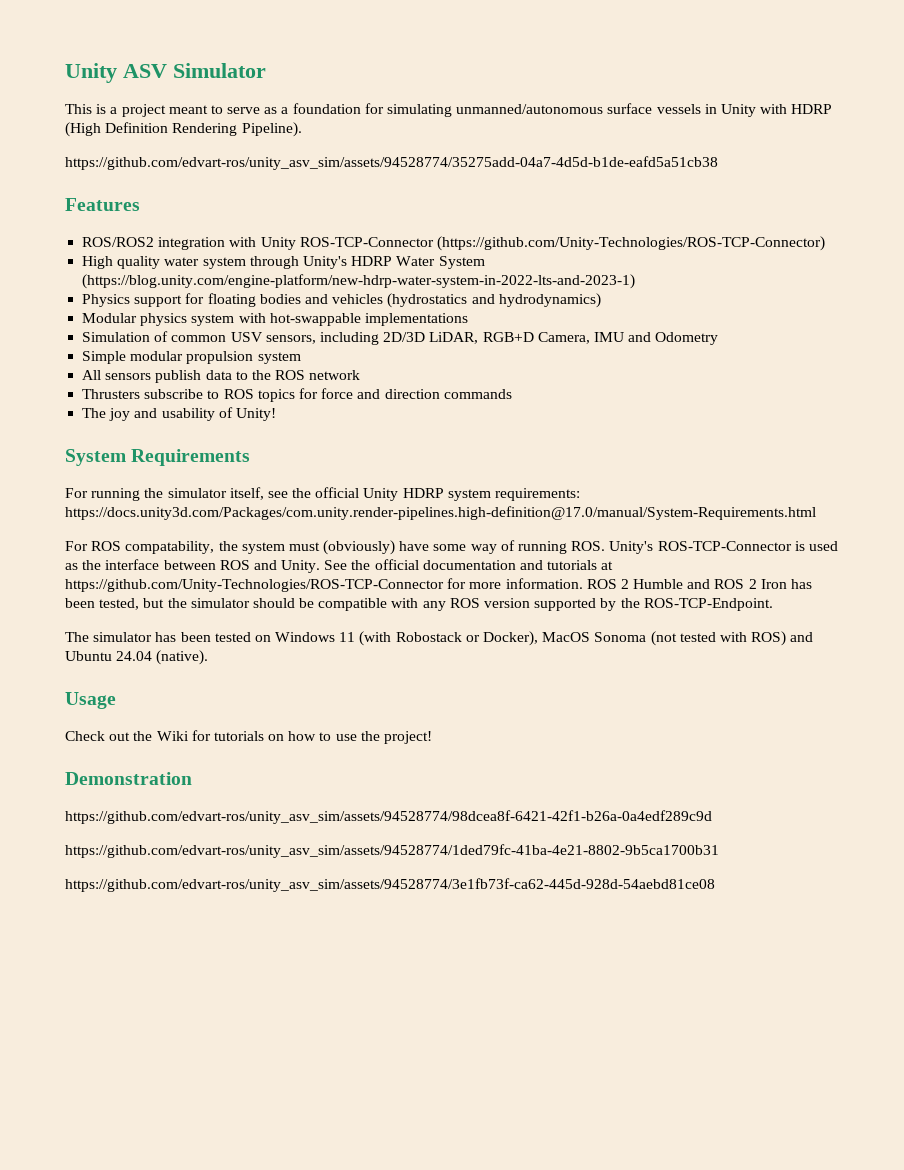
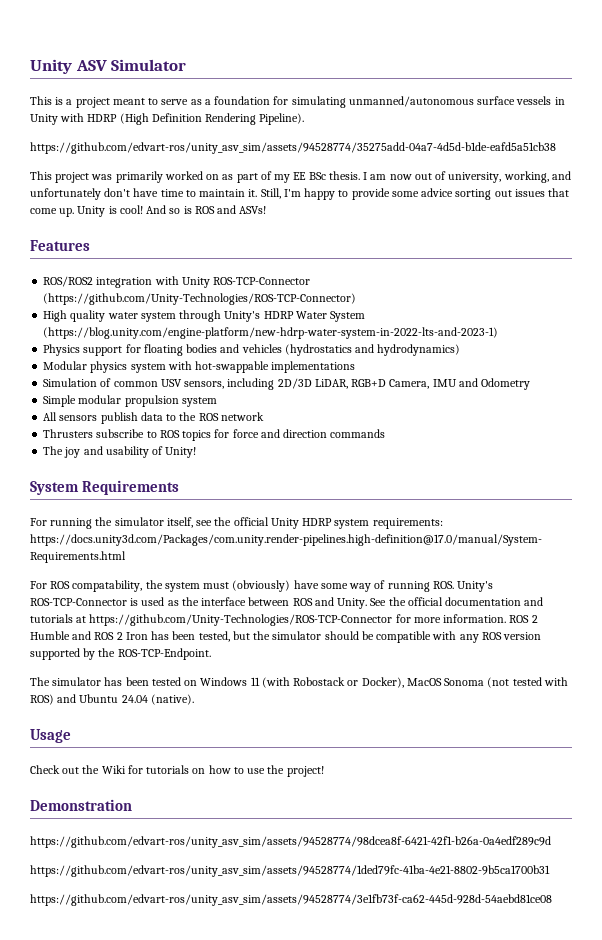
+ This project was primarily worked on as part of my EE BSc thesis. I am now out of university, working, and unfortunately don't have time to maintain it. Still, I'm happy to provide some advice sorting out issues that come up. Unity is cool! And so is ROS and ASVs!

